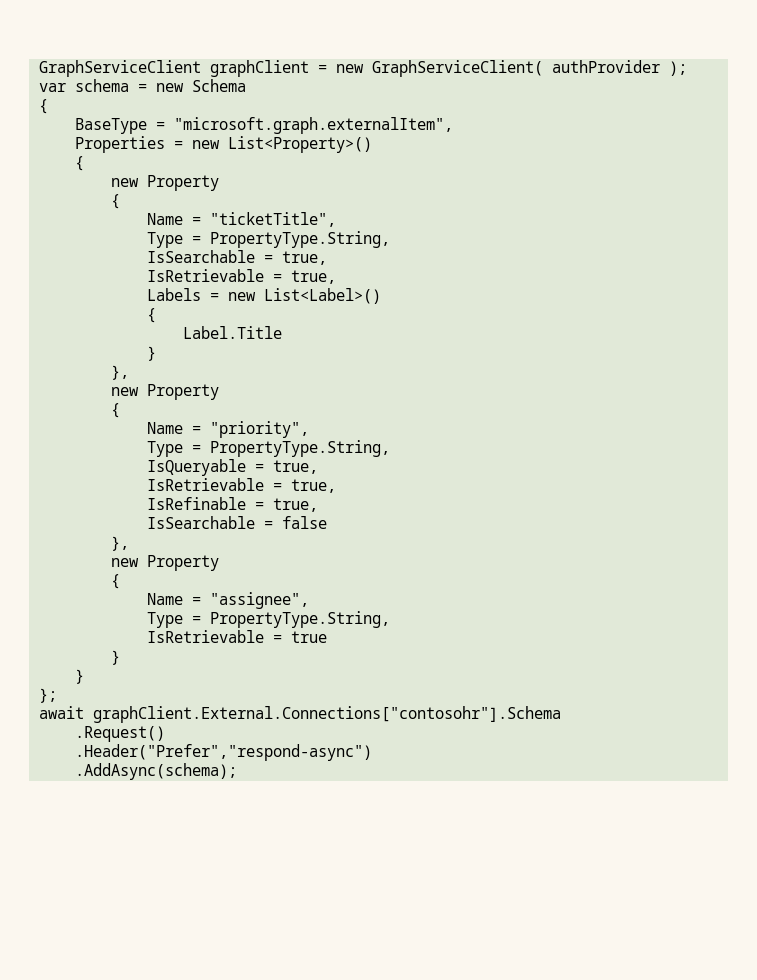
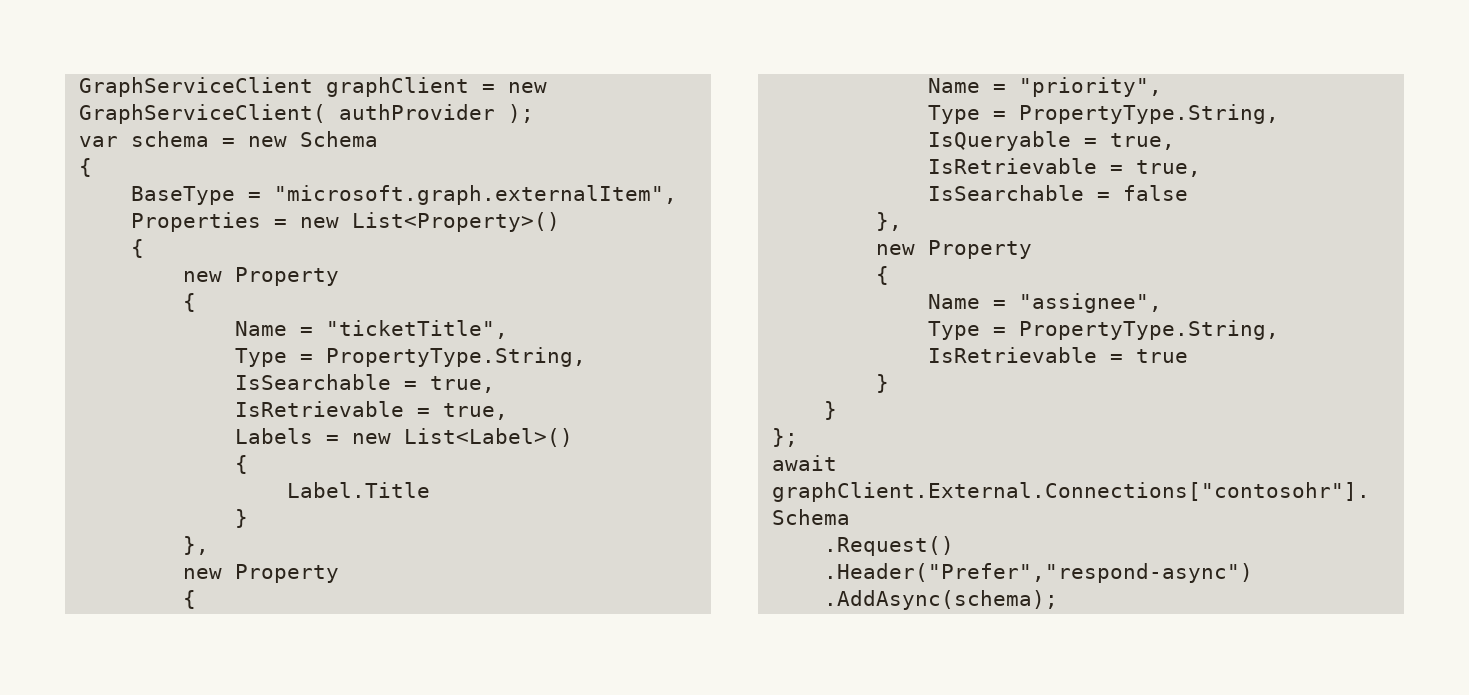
- IsRefinable = true,

